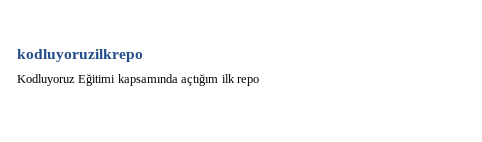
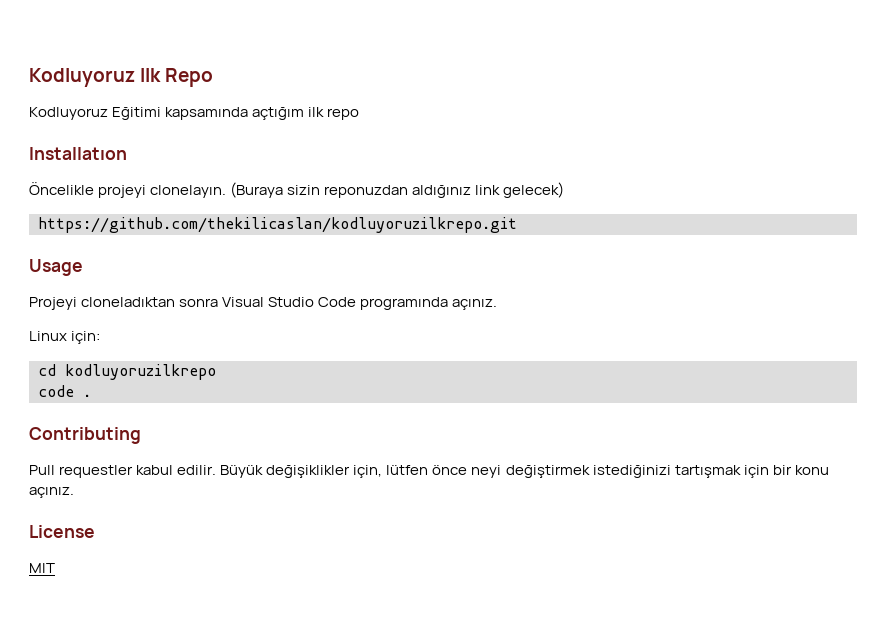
- kodluyoruzilkrepo
+ Kodluyoruz Ilk Repo
+ Installatıon
+ Öncelikle projeyi clonelayın. (Buraya sizin reponuzdan aldığınız link gelecek)
+ https://github.com/thekilicaslan/kodluyoruzilkrepo.git
+ Usage
+ Projeyi cloneladıktan sonra Visual Studio Code programında açınız.
+ Linux için:
+ cd kodluyoruzilkrepo
+ code .
+ Contributing
+ Pull requestler kabul edilir. Büyük değişiklikler için, lütfen önce neyi değiştirmek istediğinizi tartışmak için bir konu açınız.
+ License
+ MIT

